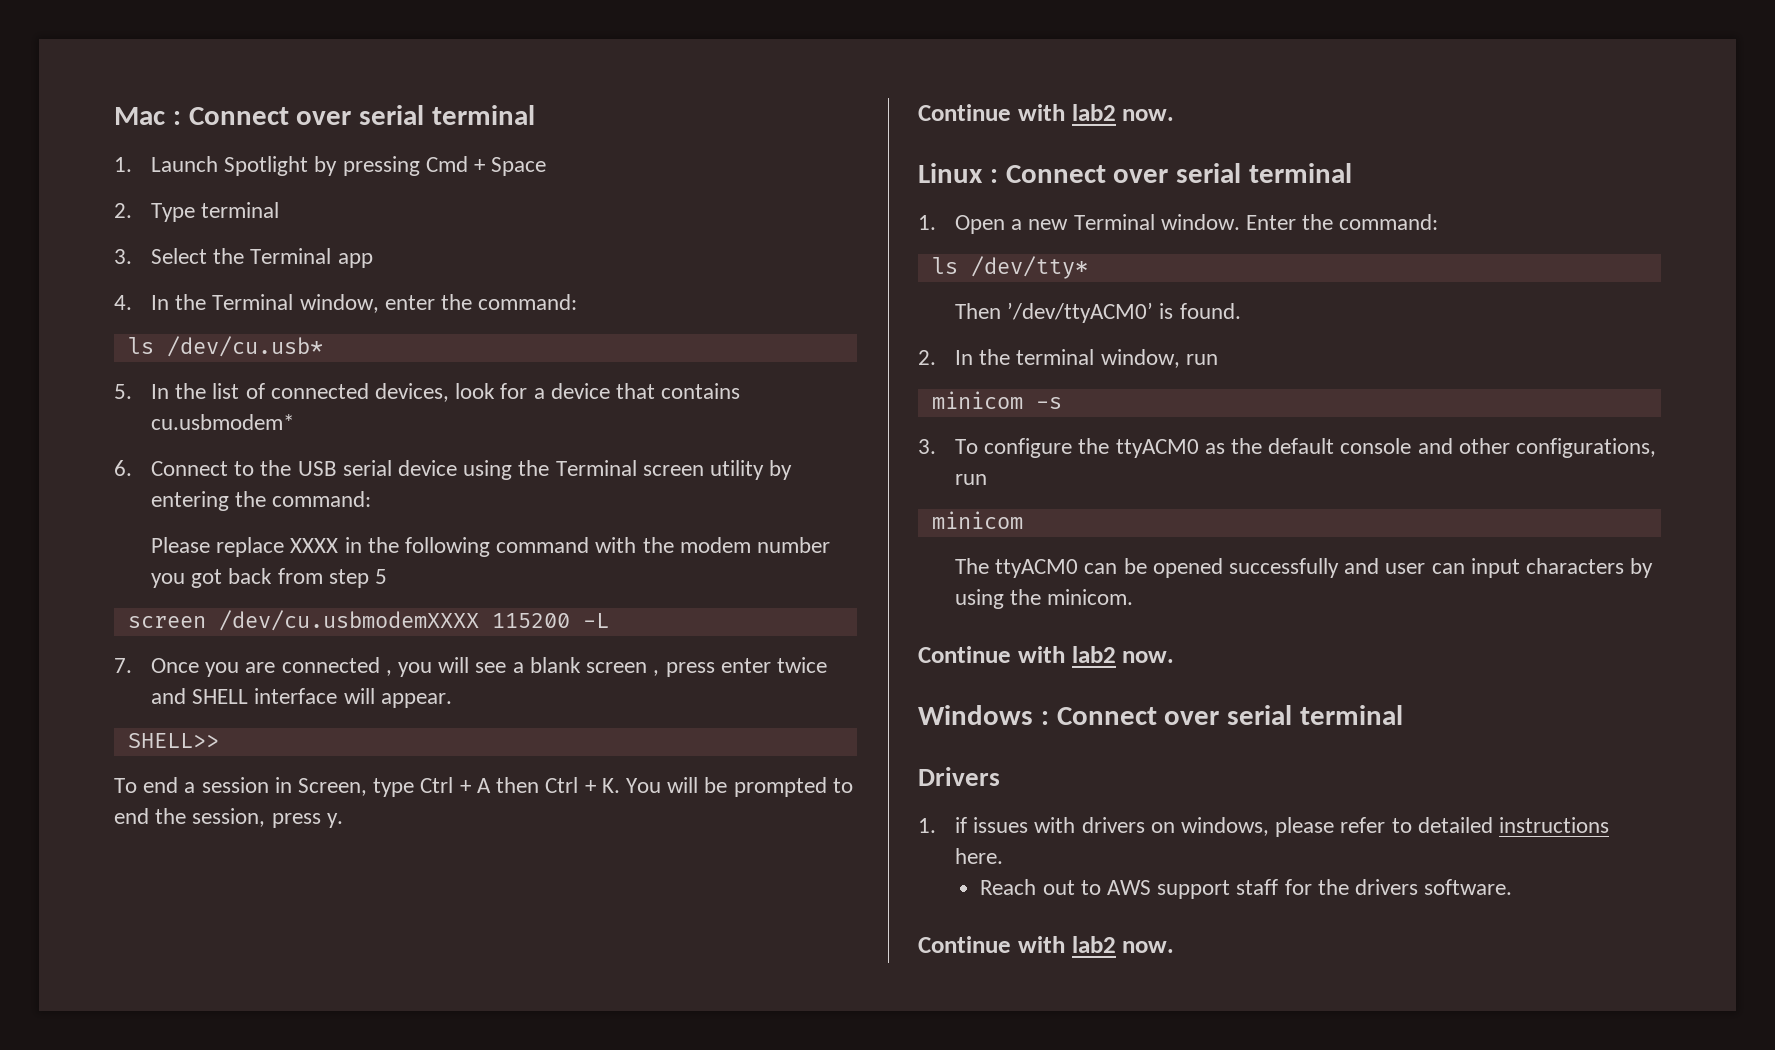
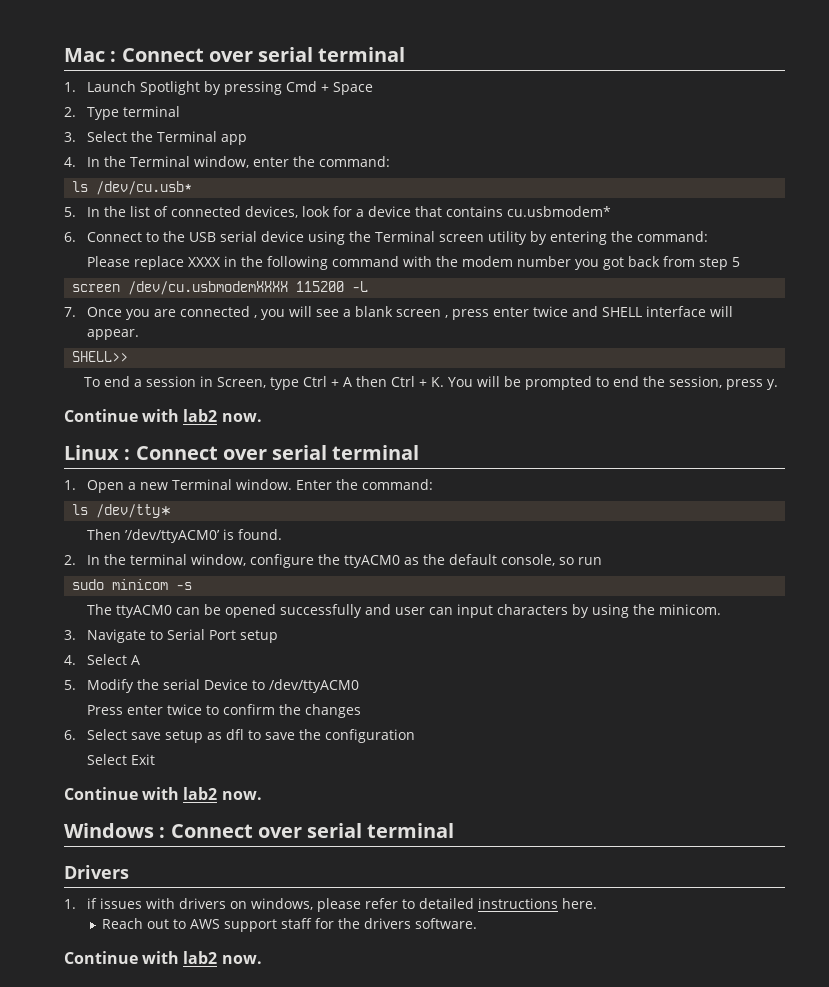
- 2. In the terminal window, run
- minicom -s
- 3. To configure the ttyACM0 as the default console and other configurations, run
- minicom
+ 2. In the terminal window, configure the ttyACM0 as the default console, so run
+ sudo minicom -s
+ 3. Navigate to Serial Port setup
+ 4. Select A
+ 5. Modify the serial Device to /dev/ttyACM0
+ Press enter twice to confirm the changes
+ 6. Select save setup as dfl to save the configuration
+ Select Exit

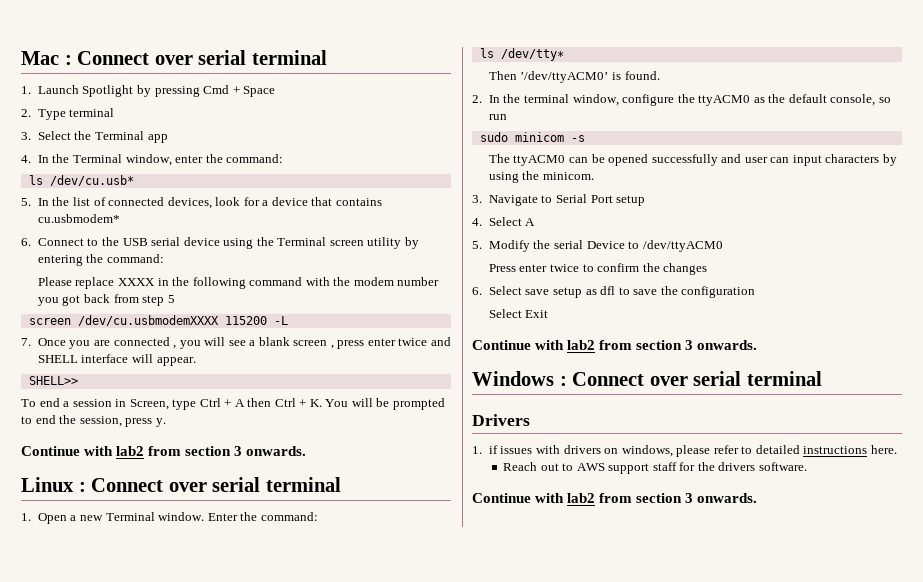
  To end a session in Screen, type Ctrl + A then Ctrl + K. You will be prompted to end the session, press y.
- Continue with lab2 now.
+ Continue with lab2 from section 3 onwards.
  Select Exit
- Continue with lab2 now.
+ Continue with lab2 from section 3 onwards.
  Reach out to AWS support staff for the drivers software.
- Continue with lab2 now.
+ Continue with lab2 from section 3 onwards.

